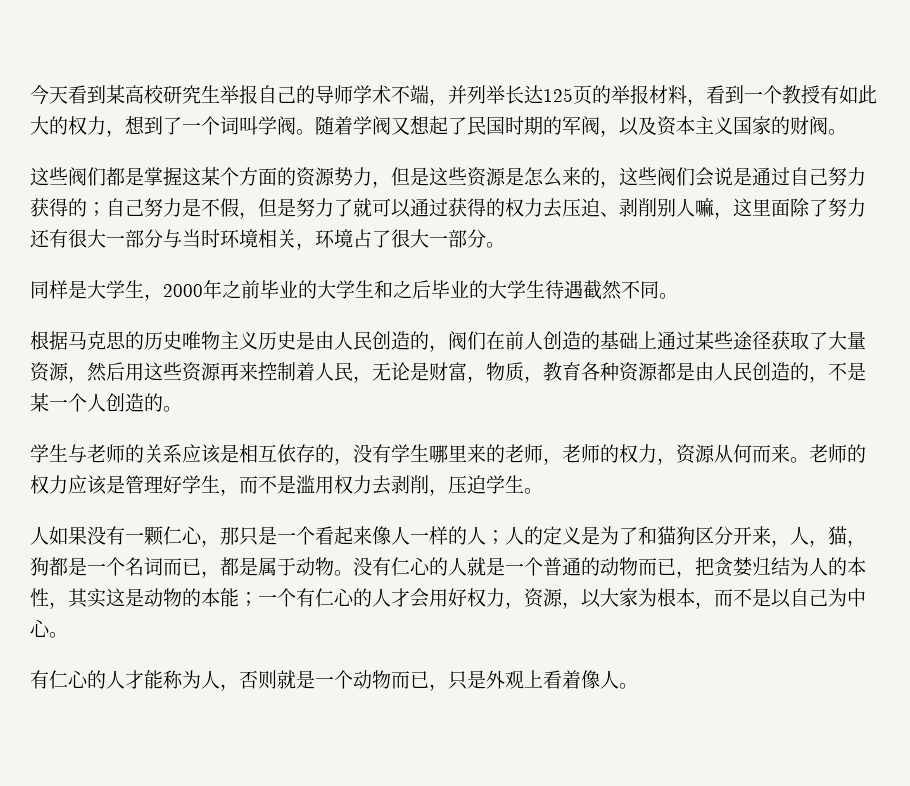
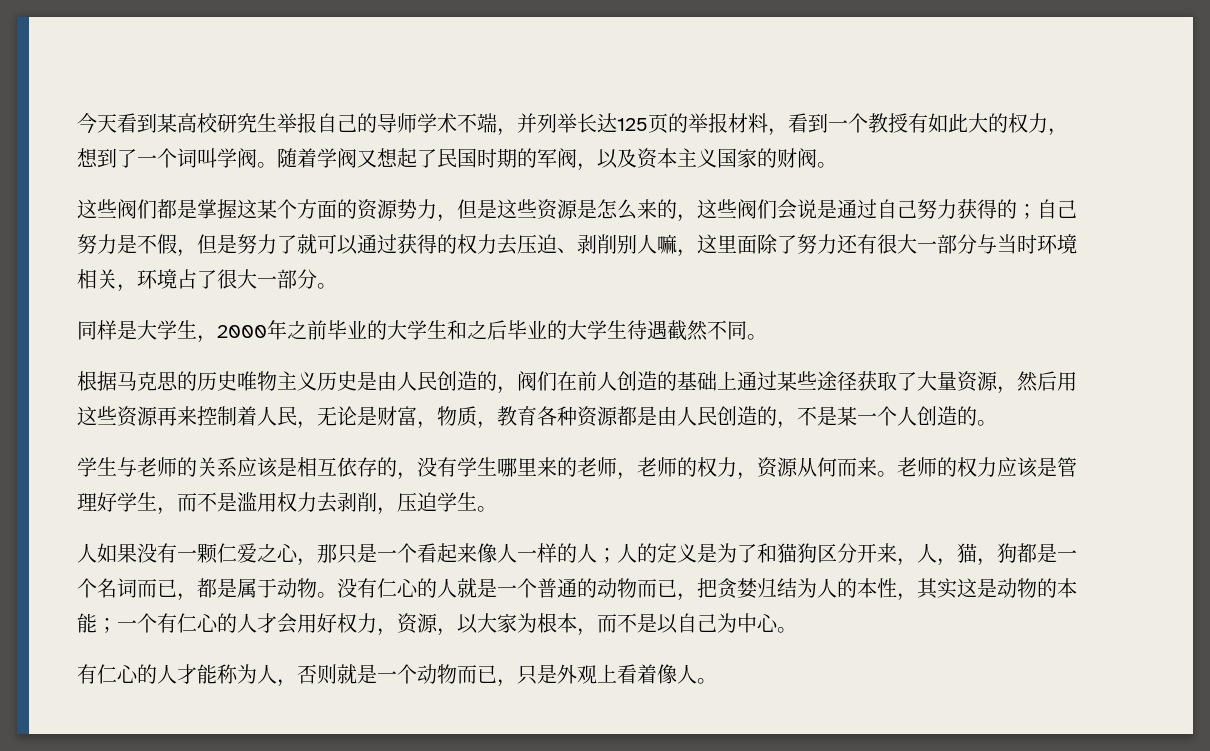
- 人如果没有一颗仁心，那只是一个看起来像人一样的人；人的定义是为了和猫狗区分开来，人，猫，狗都是一个名词而已，都是属于动物。
+ 人如果没有一颗仁爱之心，那只是一个看起来像人一样的人；人的定义是为了和猫狗区分开来，人，猫，狗都是一个名词而已，都是属于动物。

